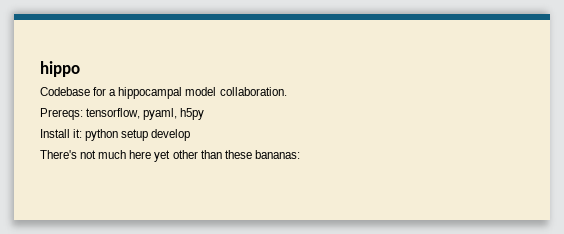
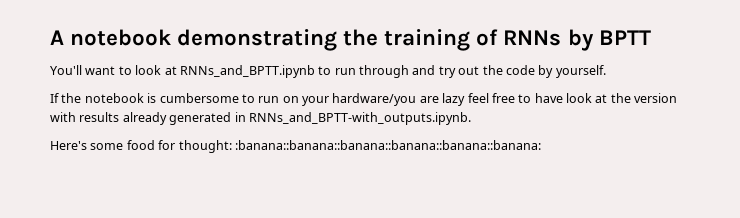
- hippo
- Codebase for a hippocampal model collaboration.
- Prereqs: tensorflow, pyaml, h5py
- Install it: python setup develop
- There's not much here yet other than these bananas:
+ A notebook demonstrating the training of RNNs by BPTT
+ You'll want to look at RNNs_and_BPTT.ipynb to run through and try out the code by yourself.
+ If the notebook is cumbersome to run on your hardware/you are lazy feel free to have look at the version with results already generated in RNNs_and_BPTT-with_outputs.ipynb.
+ Here's some food for thought: :banana::banana::banana::banana::banana::banana:

